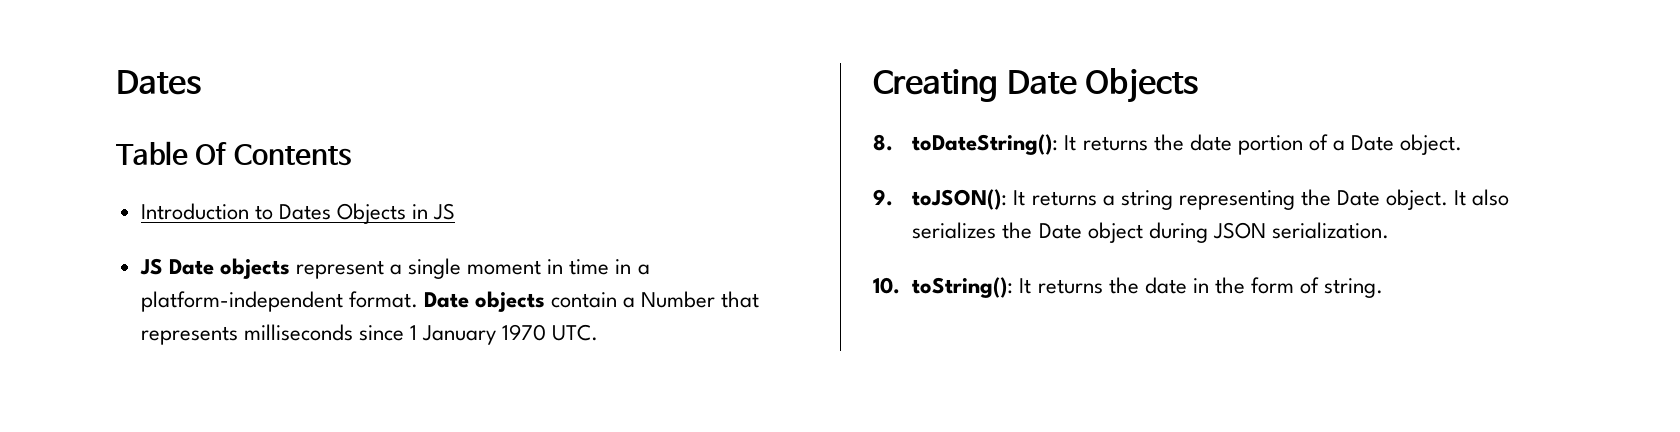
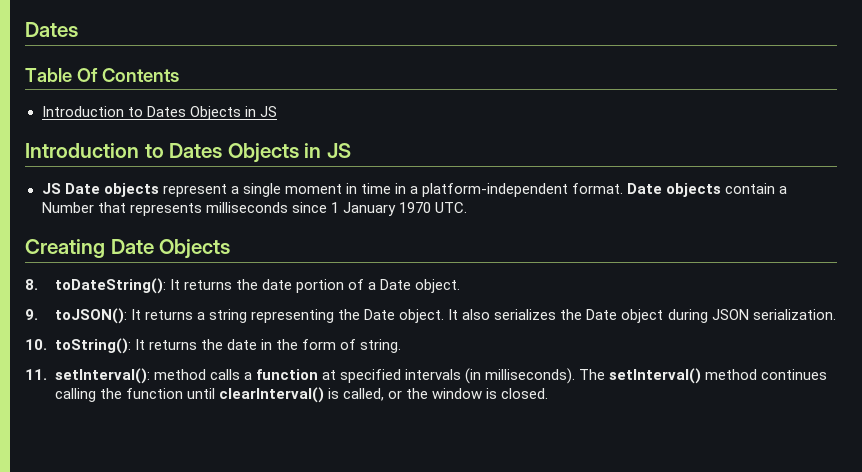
  Table Of Contents
+ Introduction to Dates Objects in JS
+ 11. setInterval(): method calls a function at specified intervals (in milliseconds). The setInterval() method continues calling the function until clearInterval() is called, or the window is closed.

